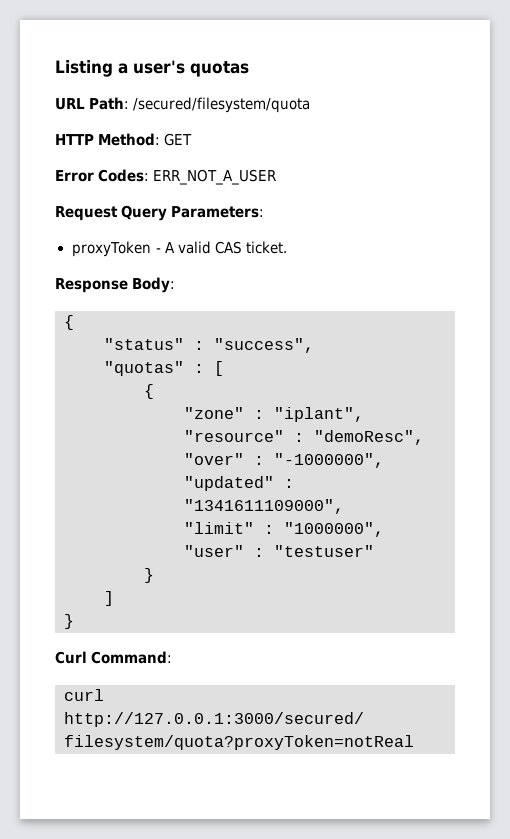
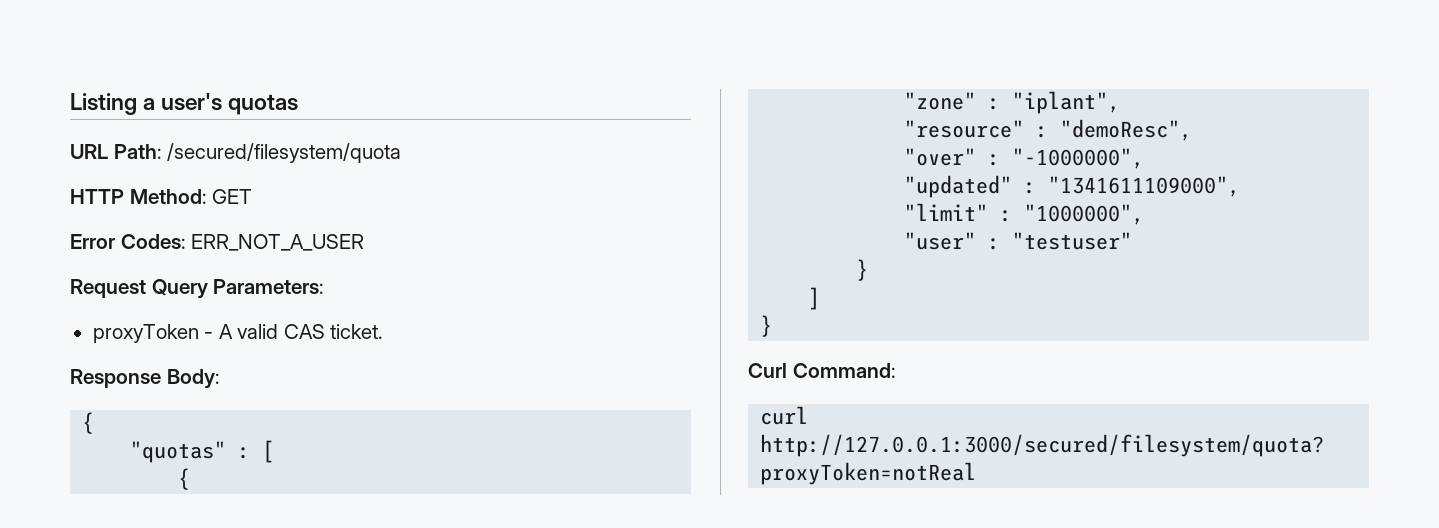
- "status" : "success",

